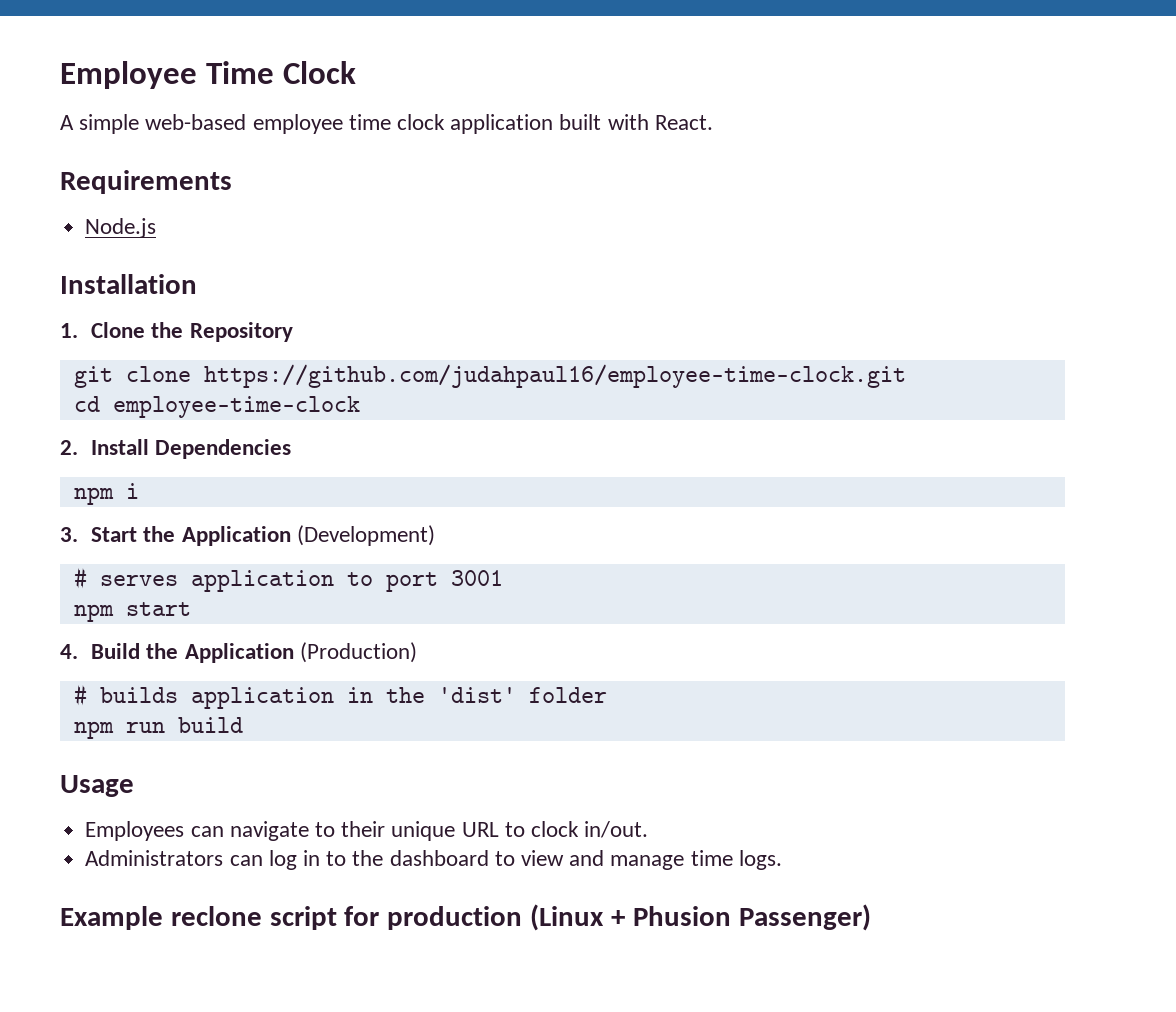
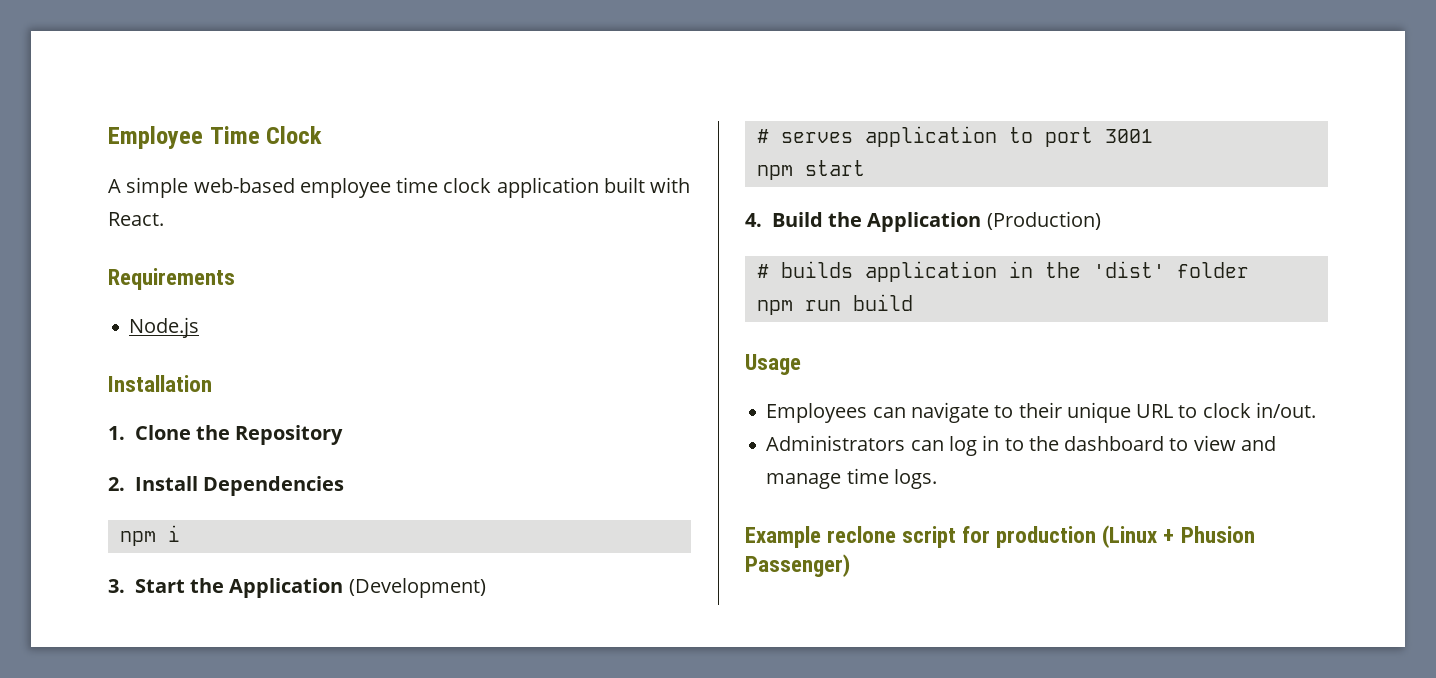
- git clone https://github.com/judahpaul16/employee-time-clock.git
- cd employee-time-clock

